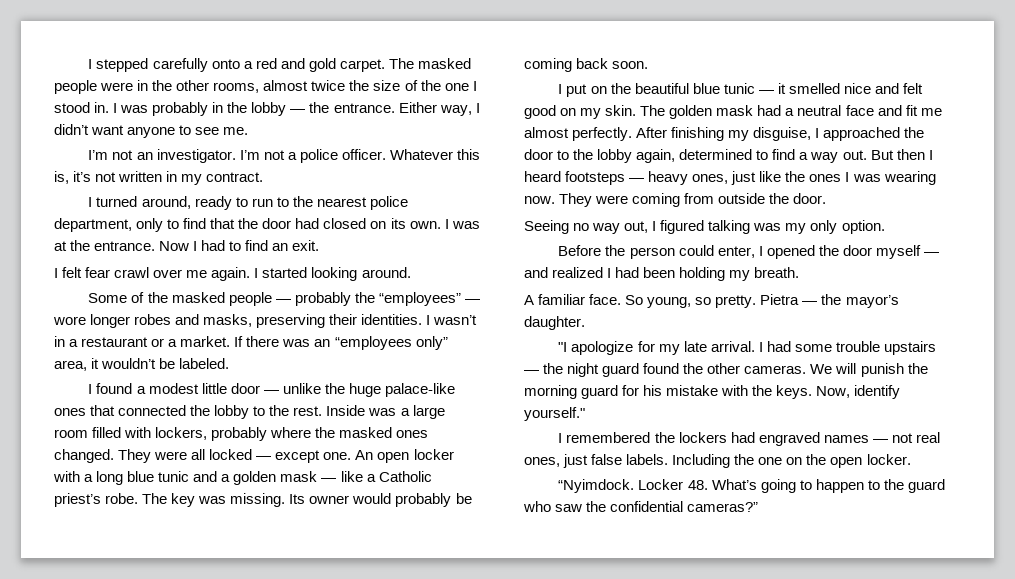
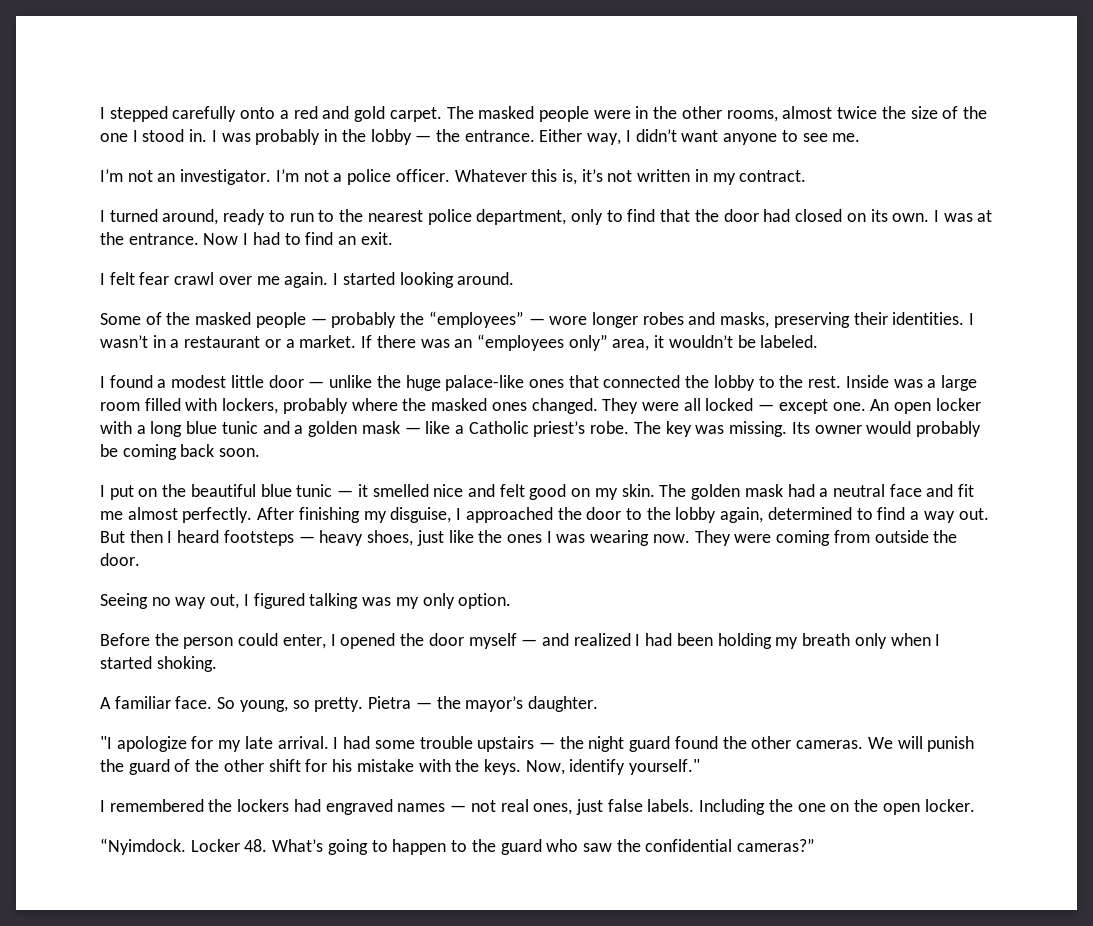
- But then I heard footsteps — heavy ones, just like the ones I was wearing now.
+ But then I heard footsteps — heavy shoes, just like the ones I was wearing now.
- Before the person could enter, I opened the door myself — and realized I had been holding my breath.
+ Before the person could enter, I opened the door myself — and realized I had been holding my breath only when I started shoking.
- We will punish the morning guard for his mistake with the keys.
+ We will punish the guard of the other shift for his mistake with the keys.

